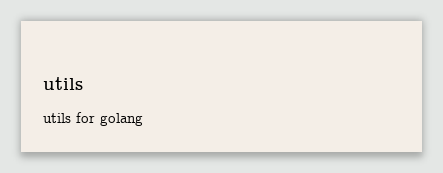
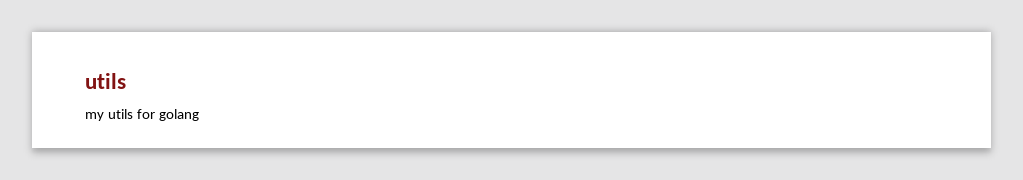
- utils for golang
+ my utils for golang

